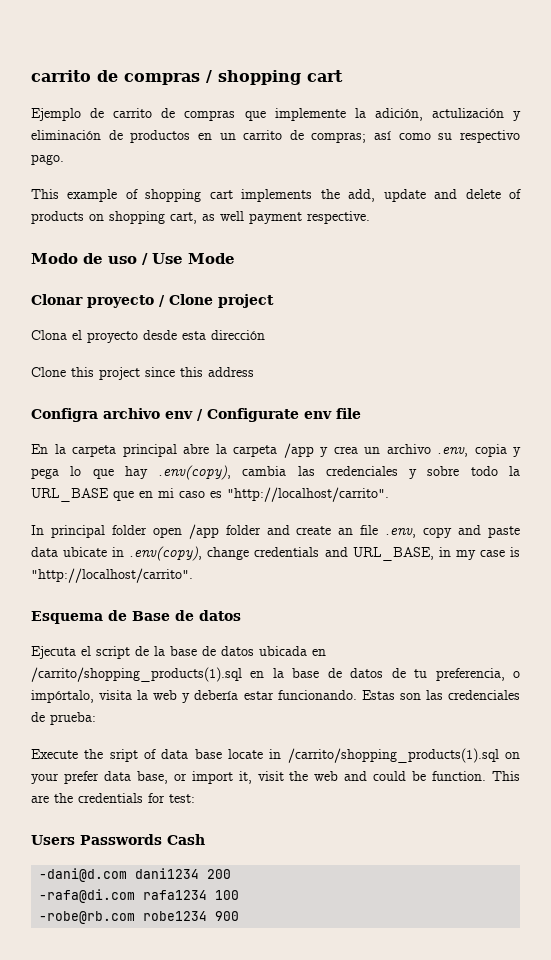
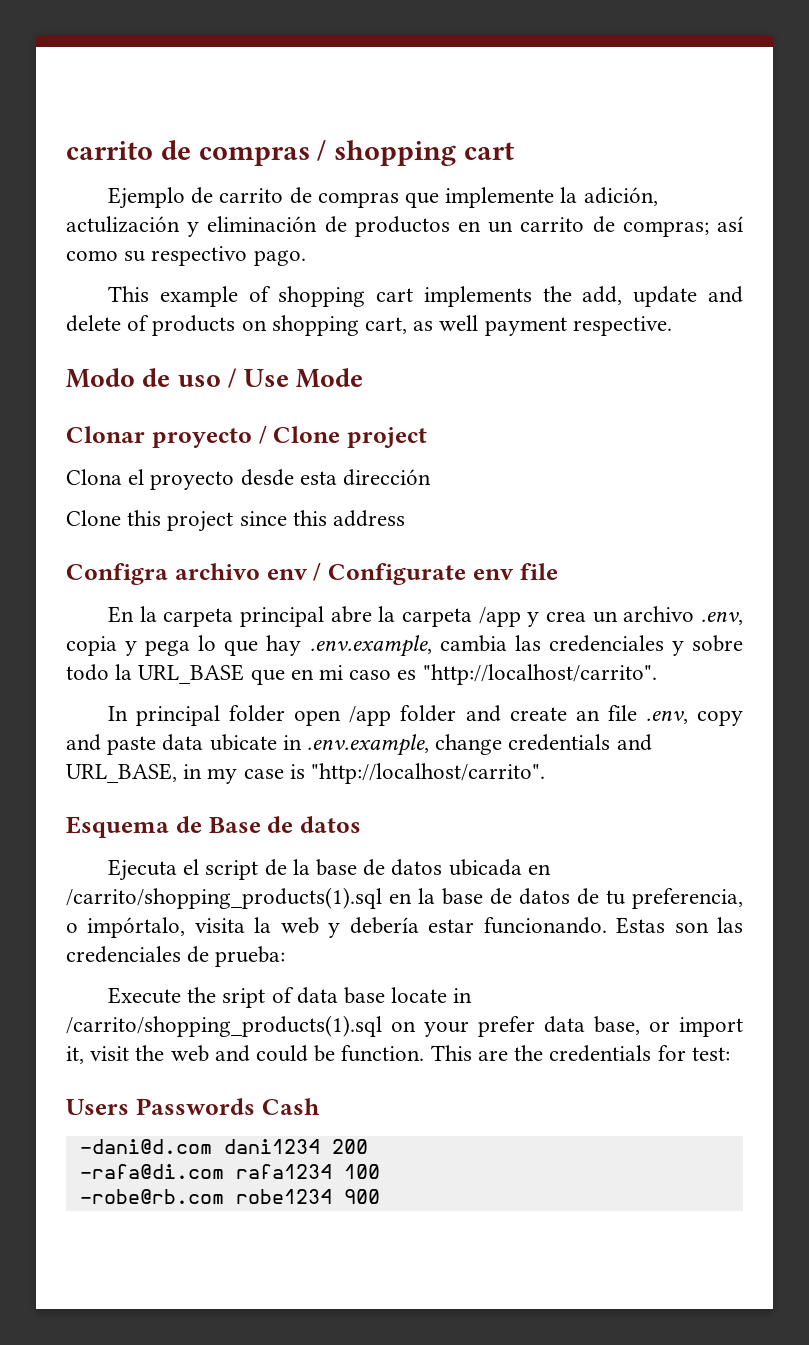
- En la carpeta principal abre la carpeta /app y crea un archivo .env, copia y pega lo que hay .env(copy), cambia las credenciales y sobre todo la URL_BASE que en mi caso es "http://localhost/carrito".
+ En la carpeta principal abre la carpeta /app y crea un archivo .env, copia y pega lo que hay .env.example, cambia las credenciales y sobre todo la URL_BASE que en mi caso es "http://localhost/carrito".
- In principal folder open /app folder and create an file .env, copy and paste data ubicate in .env(copy), change credentials and URL_BASE, in my case is "http://localhost/carrito".
+ In principal folder open /app folder and create an file .env, copy and paste data ubicate in .env.example, change credentials and URL_BASE, in my case is "http://localhost/carrito".

